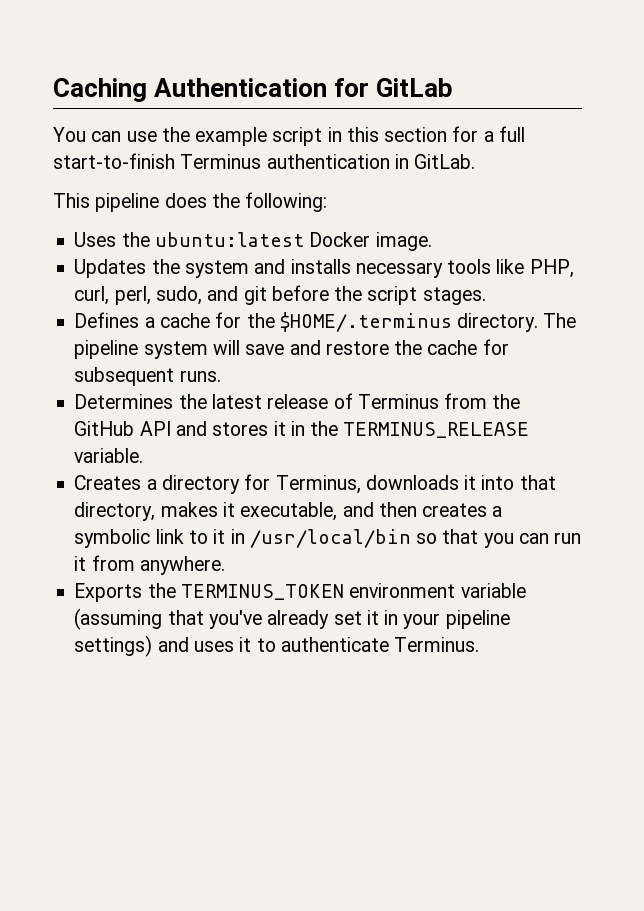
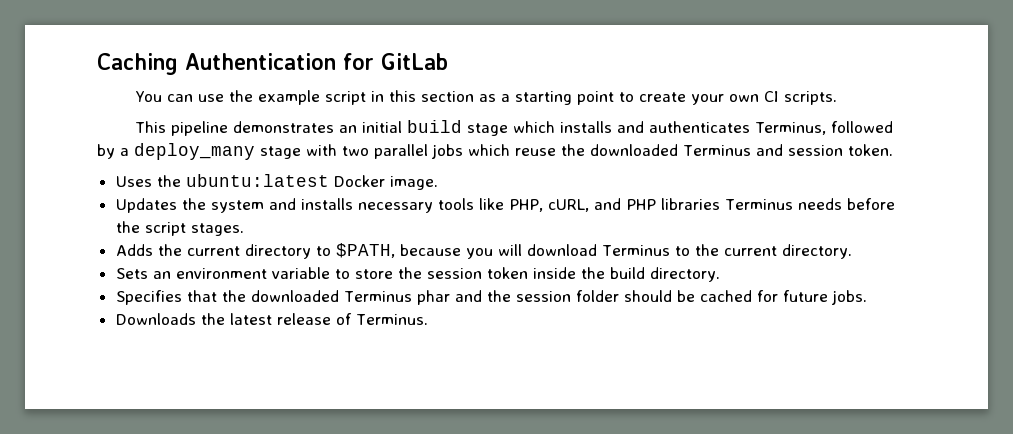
- You can use the example script in this section for a full start-to-finish Terminus authentication in GitLab.
- This pipeline does the following:
+ You can use the example script in this section as a starting point to create your own CI scripts.
+ This pipeline demonstrates an initial build stage which installs and authenticates Terminus, followed by a deploy_many stage with two parallel jobs which reuse the downloaded Terminus and session token.
- Updates the system and installs necessary tools like PHP, curl, perl, sudo, and git before the script stages.
- Defines a cache for the $HOME/.terminus directory. The pipeline system will save and restore the cache for subsequent runs.
- Determines the latest release of Terminus from the GitHub API and stores it in the TERMINUS_RELEASE variable.
- Creates a directory for Terminus, downloads it into that directory, makes it executable, and then creates a symbolic link to it in /usr/local/bin so that you can run it from anywhere.
- Exports the TERMINUS_TOKEN environment variable (assuming that you've already set it in your pipeline settings) and uses it to authenticate Terminus.
+ Updates the system and installs necessary tools like PHP, cURL, and PHP libraries Terminus needs before the script stages.
+ Adds the current directory to $PATH, because you will download Terminus to the current directory.
+ Sets an environment variable to store the session token inside the build directory.
+ Specifies that the downloaded Terminus phar and the session folder should be cached for future jobs.
+ Downloads the latest release of Terminus.

